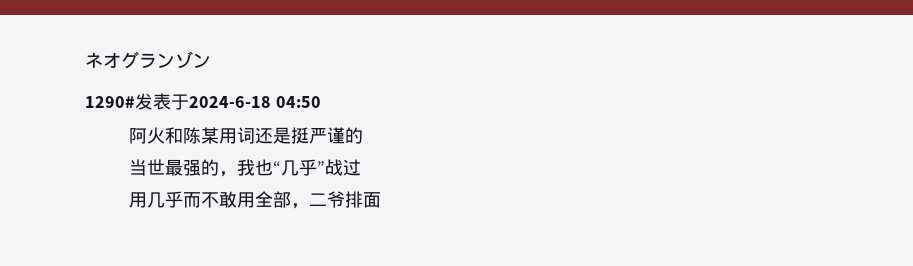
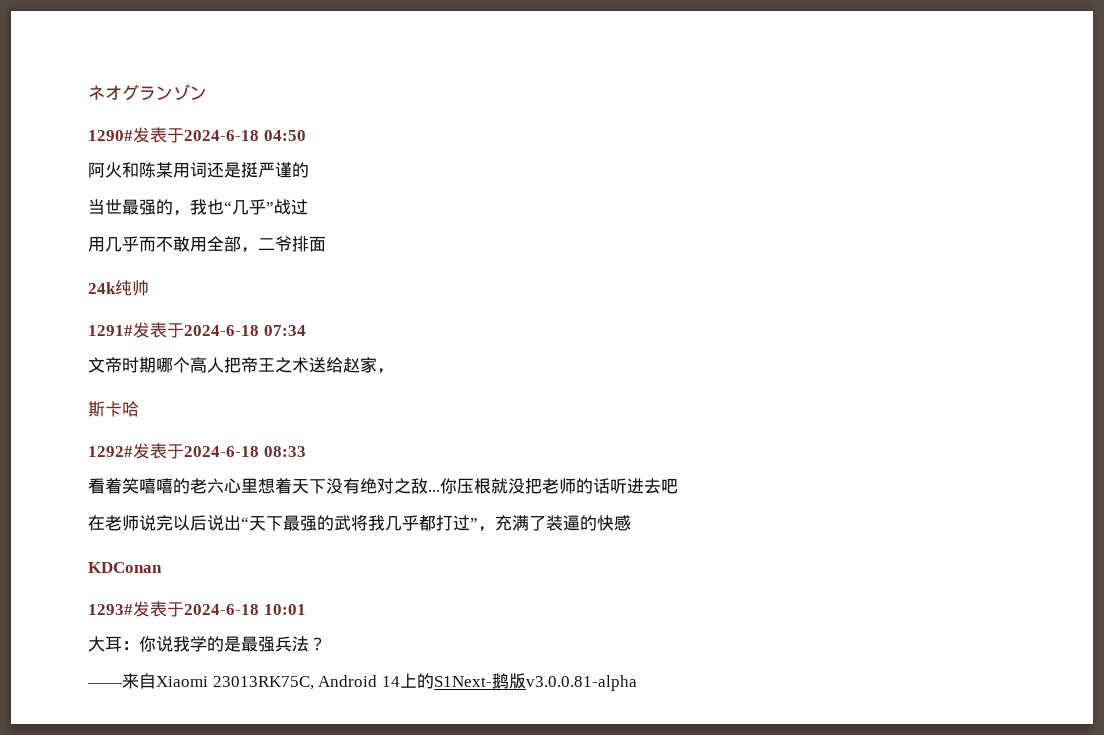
+ 24k纯帅
+ 1291#发表于2024-6-18 07:34
+ 文帝时期哪个高人把帝王之术送给赵家，
+ 斯卡哈
+ 1292#发表于2024-6-18 08:33
+ 看着笑嘻嘻的老六心里想着天下没有绝对之敌...你压根就没把老师的话听进去吧
+ 在老师说完以后说出“天下最强的武将我几乎都打过”，充满了装逼的快感
+ KDConan
+ 1293#发表于2024-6-18 10:01
+ 大耳：你说我学的是最强兵法？
+ ——来自Xiaomi 23013RK75C, Android 14上的S1Next-鹅版v3.0.0.81-alpha

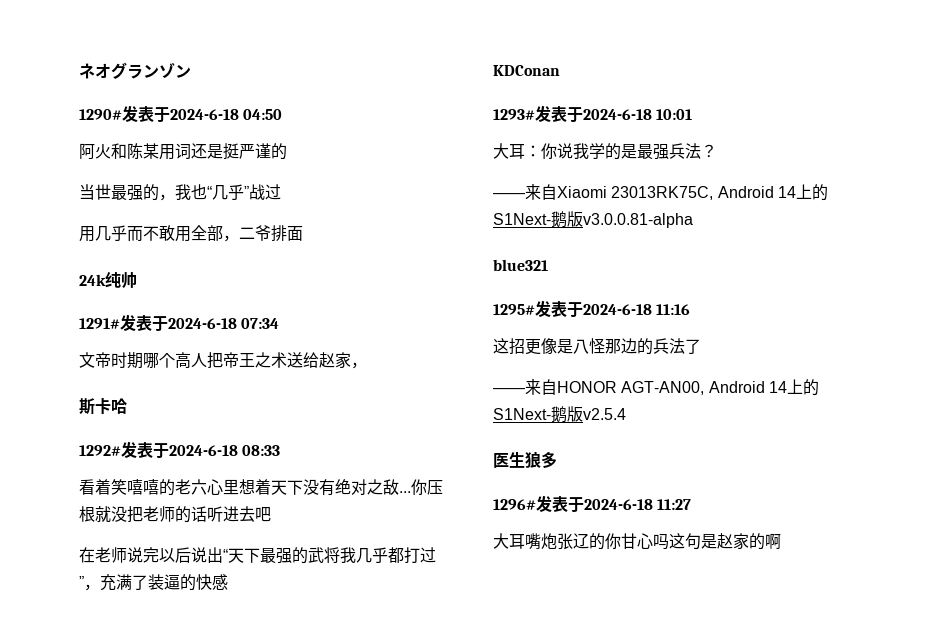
+ blue321
+ 1295#发表于2024-6-18 11:16
+ 这招更像是八怪那边的兵法了
+ ——来自HONOR AGT-AN00, Android 14上的S1Next-鹅版v2.5.4
+ 医生狼多
+ 1296#发表于2024-6-18 11:27
+ 大耳嘴炮张辽的你甘心吗这句是赵家的啊

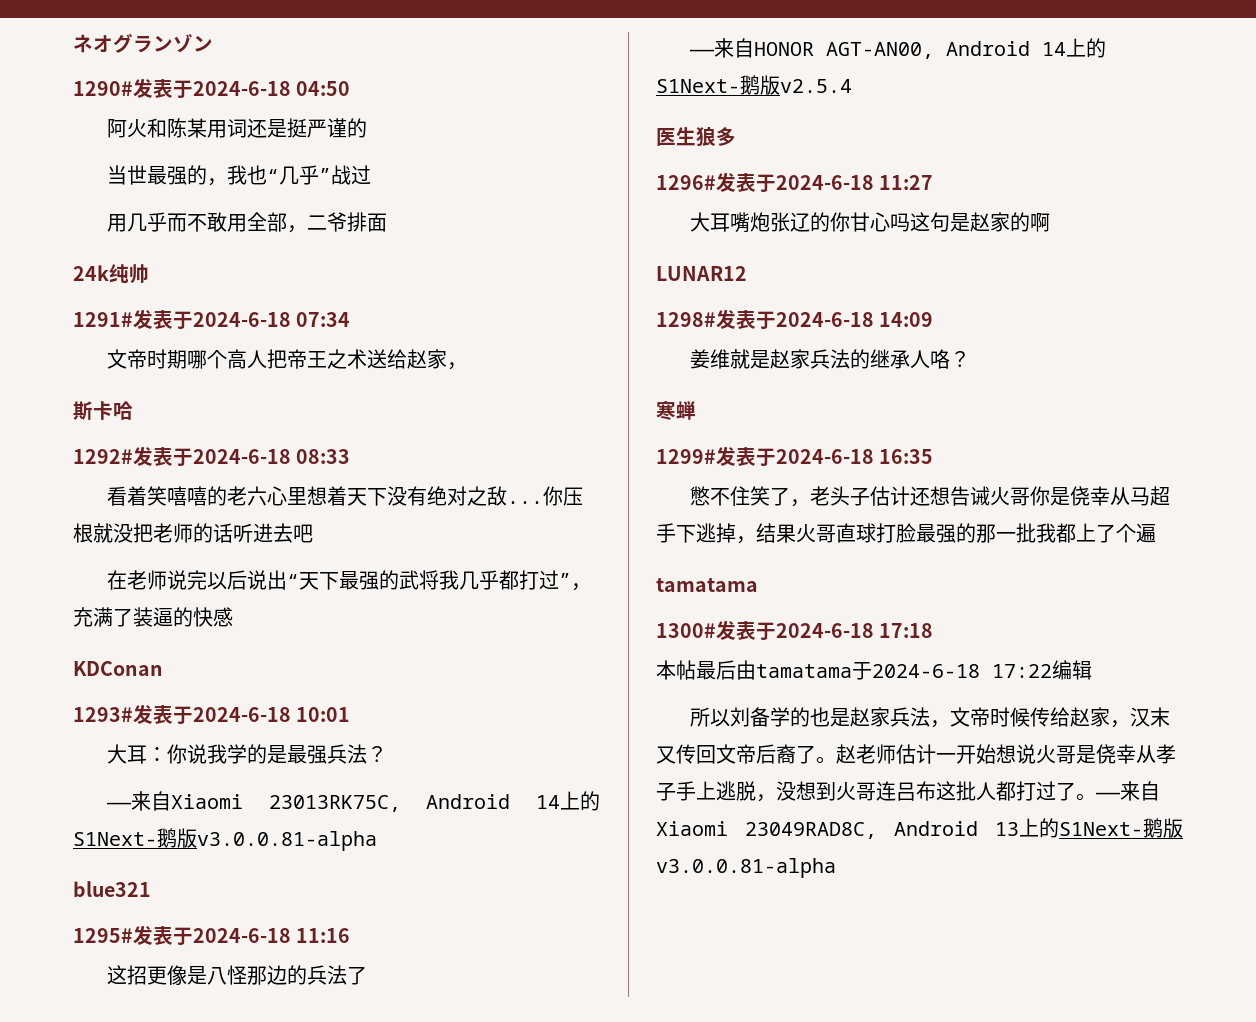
+ LUNAR12
+ 1298#发表于2024-6-18 14:09
+ 姜维就是赵家兵法的继承人咯？
+ 寒蝉
+ 1299#发表于2024-6-18 16:35
+ 憋不住笑了，老头子估计还想告诫火哥你是侥幸从马超手下逃掉，结果火哥直球打脸最强的那一批我都上了个遍
+ tamatama
+ 1300#发表于2024-6-18 17:18
+ 本帖最后由tamatama于2024-6-18 17:22编辑
+ 所以刘备学的也是赵家兵法，文帝时候传给赵家，汉末又传回文帝后裔了。赵老师估计一开始想说火哥是侥幸从孝子手上逃脱，没想到火哥连吕布这批人都打过了。——来自Xiaomi 23049RAD8C, Android 13上的S1Next-鹅版v3.0.0.81-alpha

